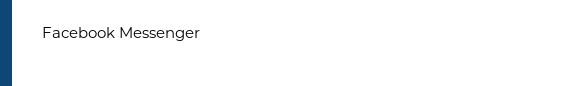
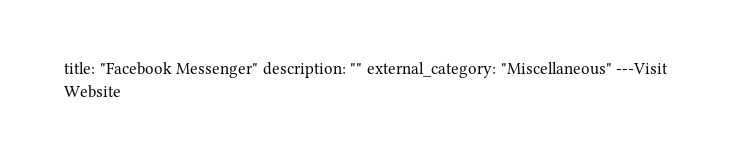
- Facebook Messenger
+ title: "Facebook Messenger" description: "" external_category: "Miscellaneous" ---Visit Website

